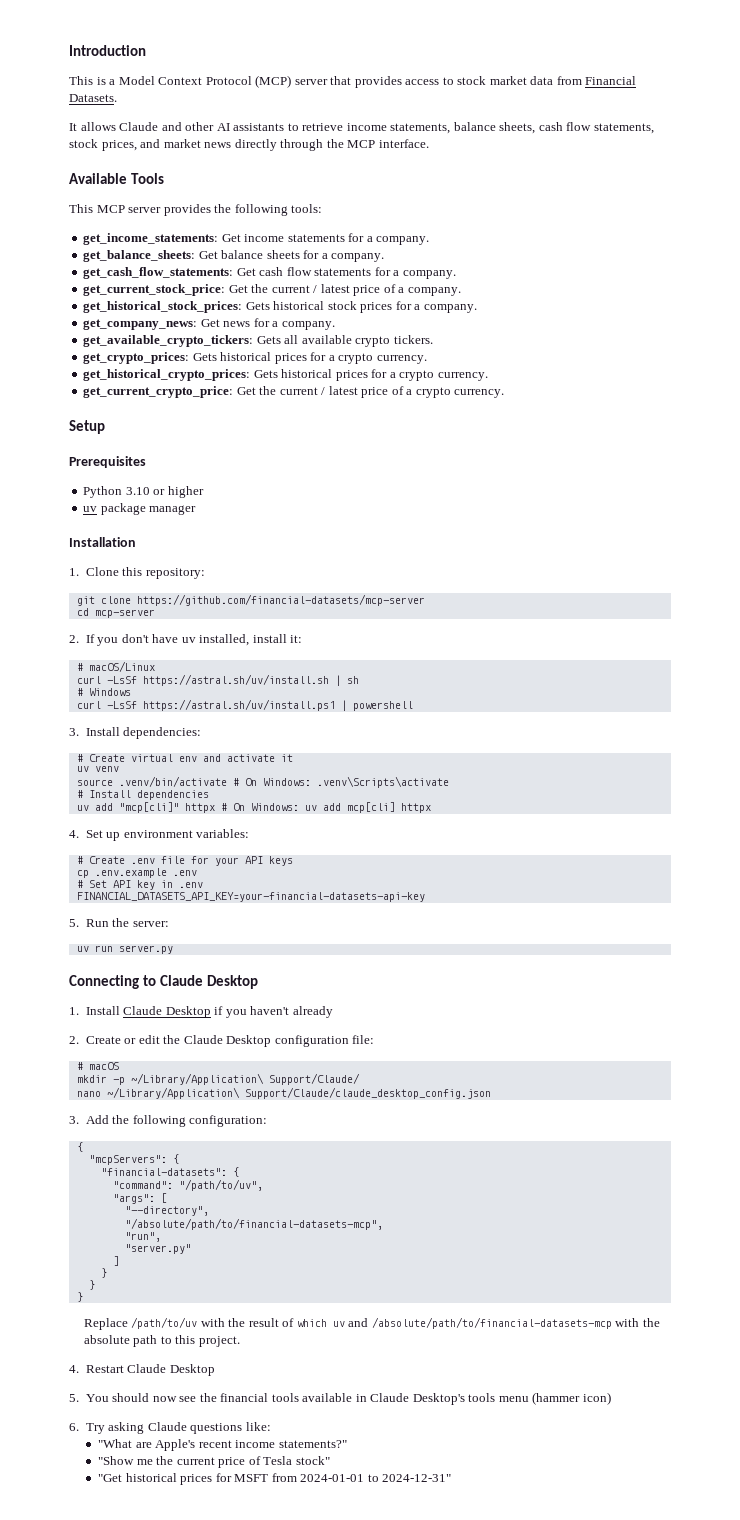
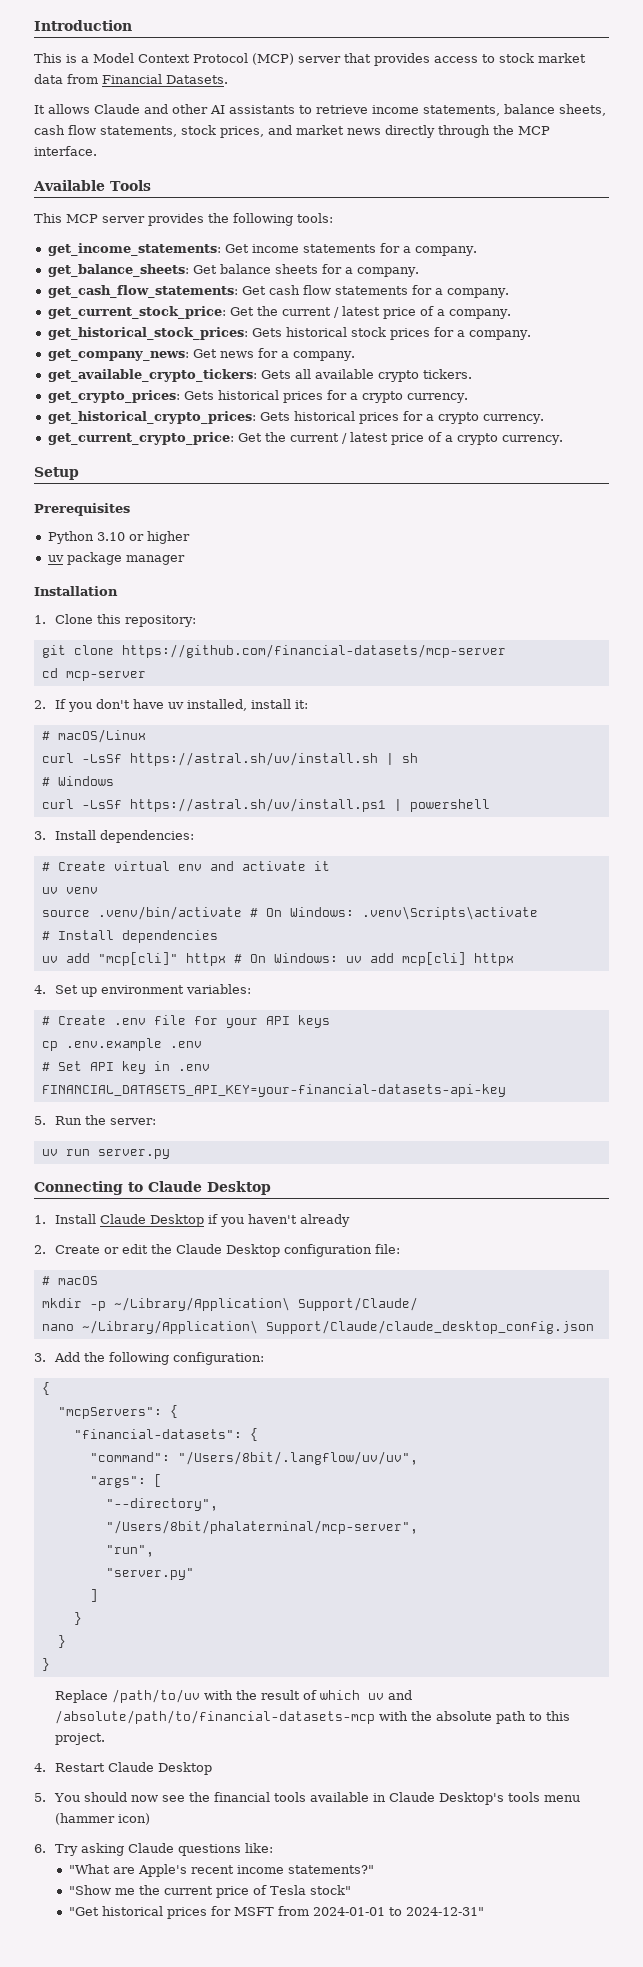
- "command": "/path/to/uv",
+ "command": "/Users/8bit/.langflow/uv/uv",
- "/absolute/path/to/financial-datasets-mcp",
+ "/Users/8bit/phalaterminal/mcp-server",

